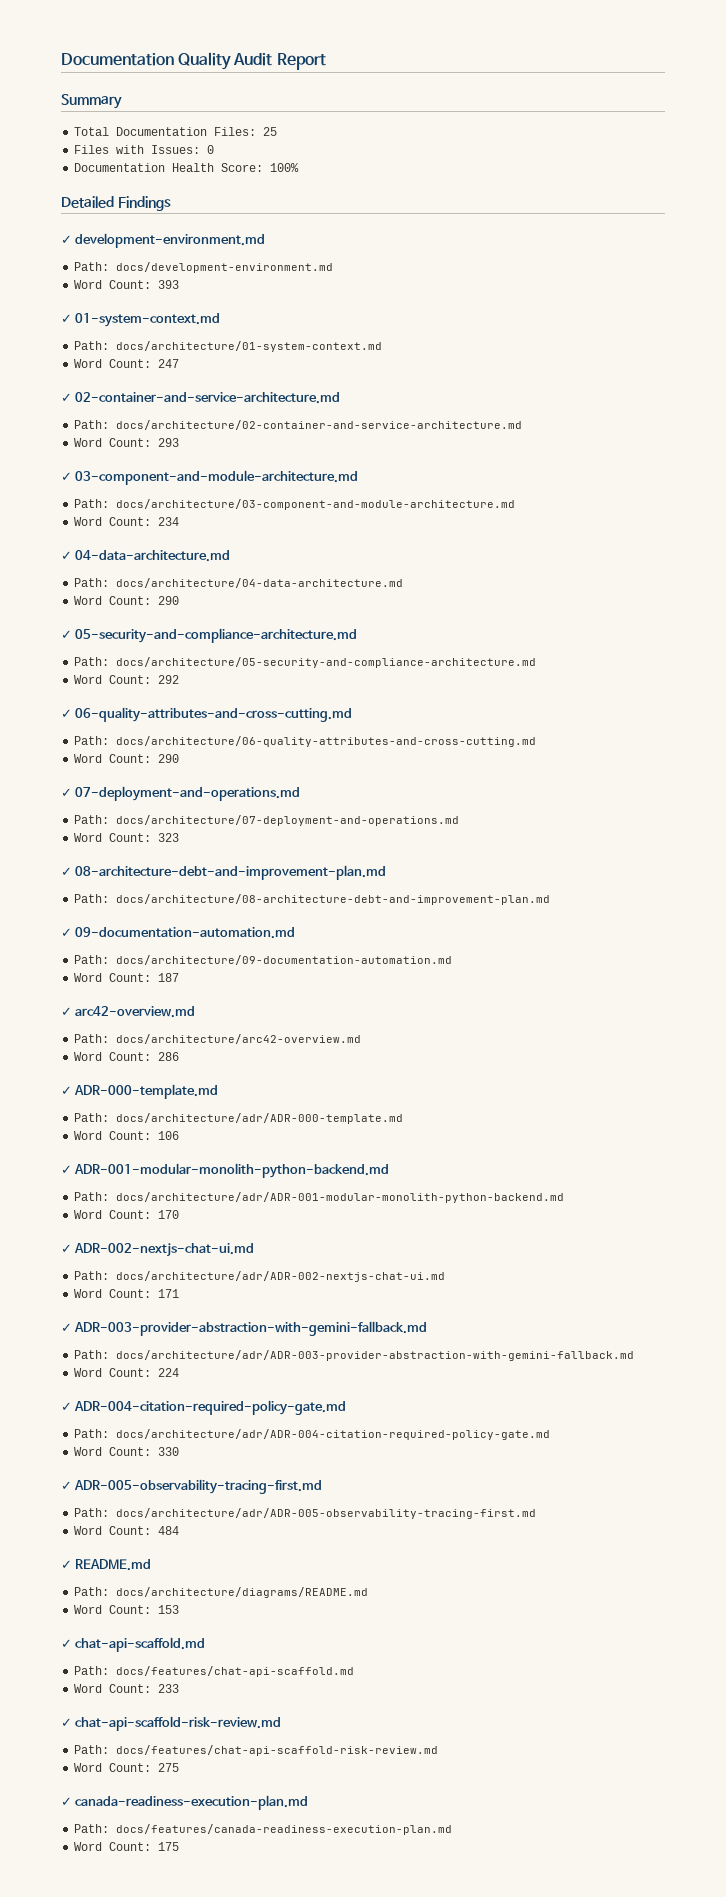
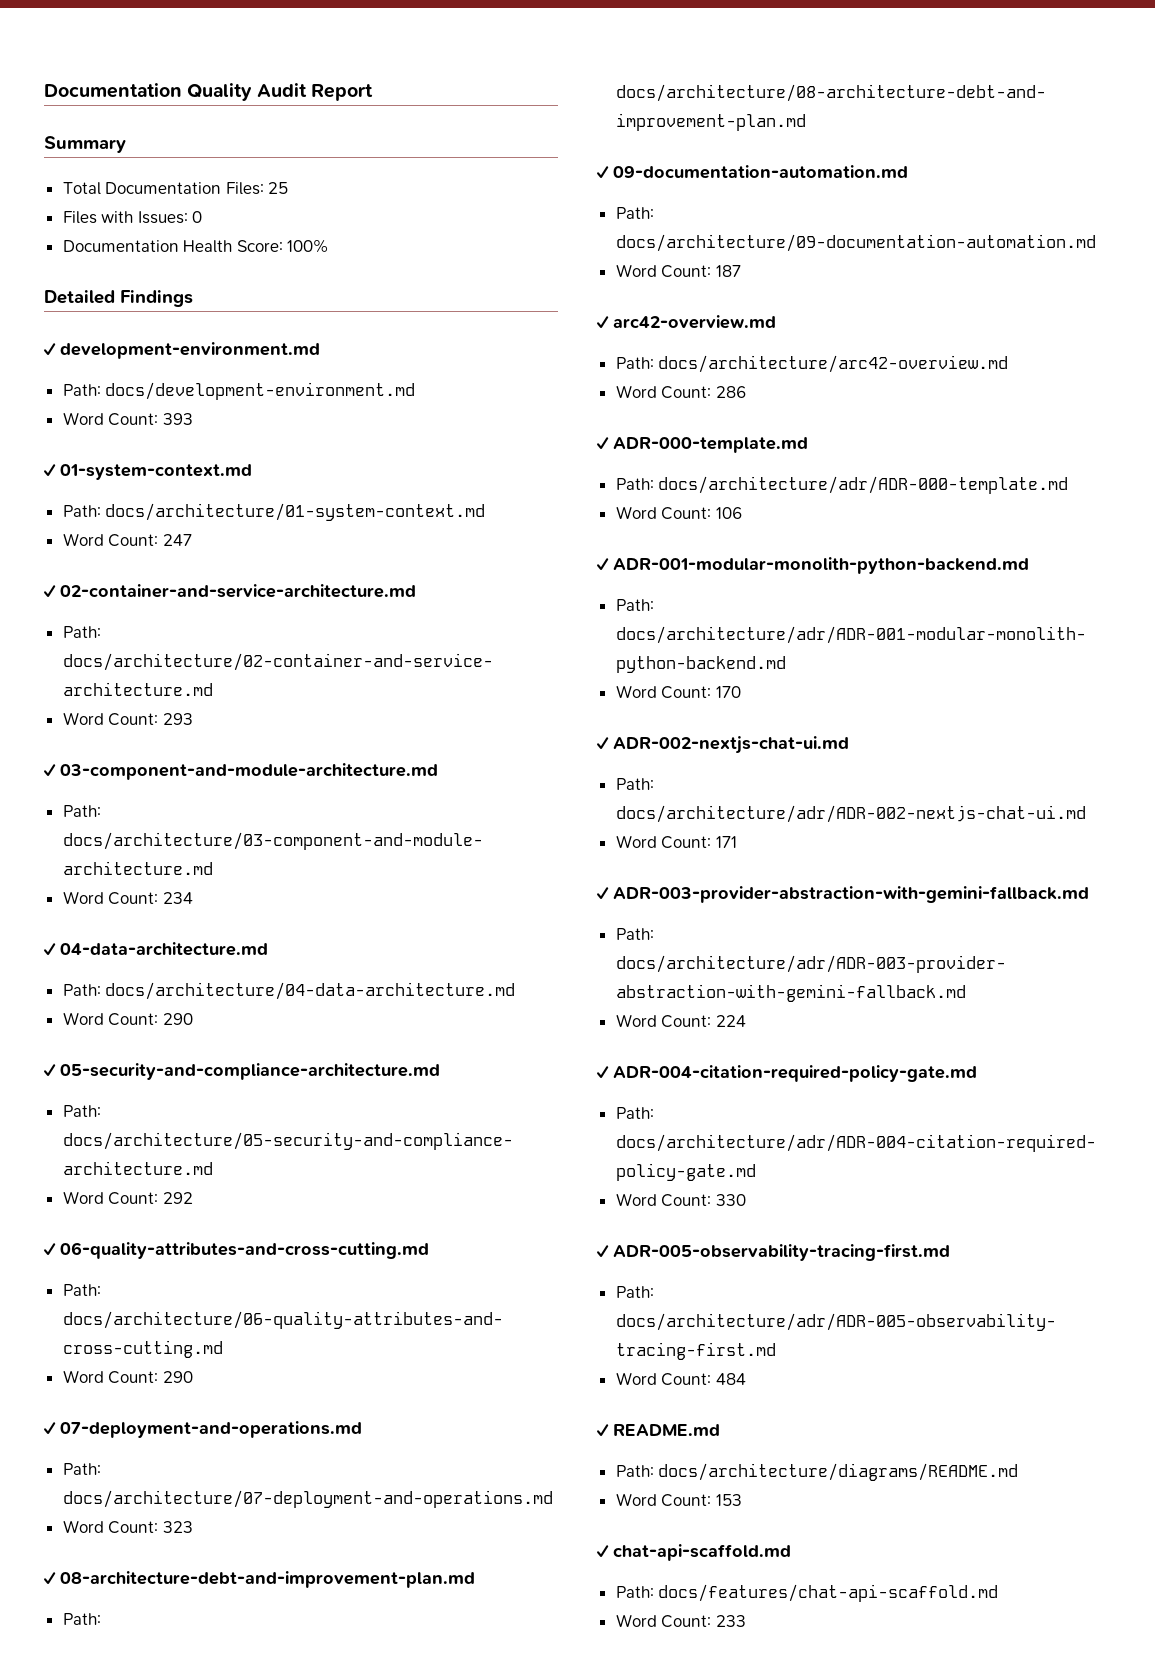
- ✓ chat-api-scaffold-risk-review.md
- Path: docs/features/chat-api-scaffold-risk-review.md
- Word Count: 275
- ✓ canada-readiness-execution-plan.md
- Path: docs/features/canada-readiness-execution-plan.md
- Word Count: 175

